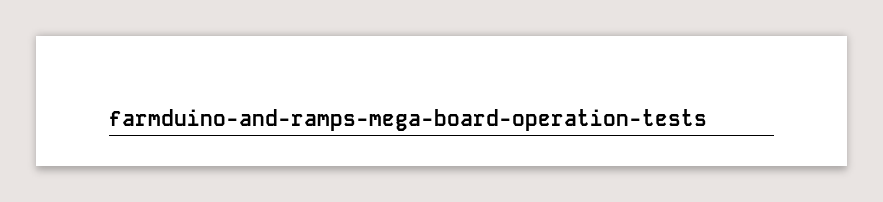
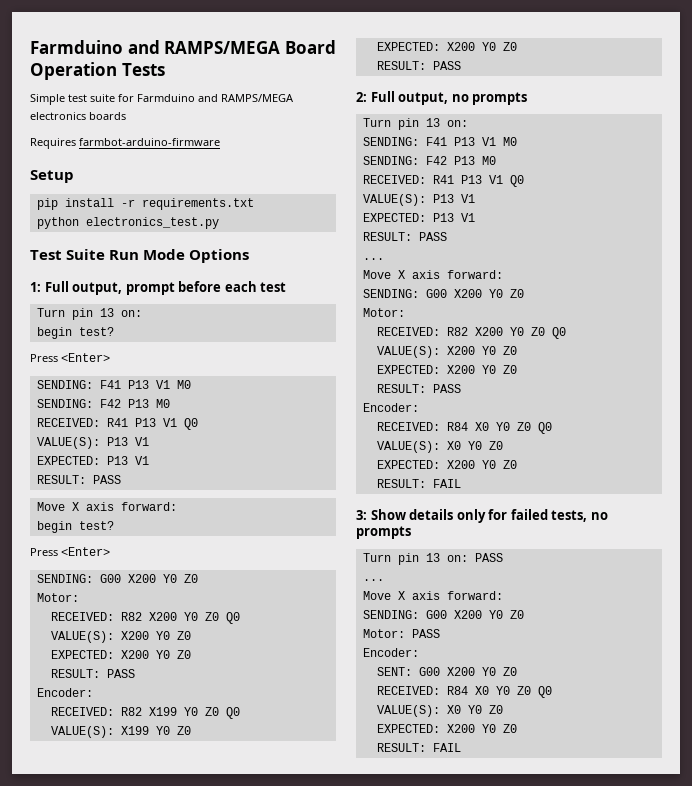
- farmduino-and-ramps-mega-board-operation-tests
+ Farmduino and RAMPS/MEGA Board Operation Tests
+ Simple test suite for Farmduino and RAMPS/MEGA electronics boards
+ Requires farmbot-arduino-firmware
+ Setup
+ pip install -r requirements.txt
+ python electronics_test.py
+ Test Suite Run Mode Options
+ 1: Full output, prompt before each test
+ Turn pin 13 on:
+ begin test?
+ Press <Enter>
+ SENDING: F41 P13 V1 M0
+ SENDING: F42 P13 M0
+ RECEIVED: R41 P13 V1 Q0
+ VALUE(S): P13 V1
+ EXPECTED: P13 V1
+ RESULT: PASS
+ Move X axis forward:
+ begin test?
+ Press <Enter>
+ SENDING: G00 X200 Y0 Z0
+ Motor:
+ RECEIVED: R82 X200 Y0 Z0 Q0
+ VALUE(S): X200 Y0 Z0
+ EXPECTED: X200 Y0 Z0
+ RESULT: PASS
+ Encoder:
+ RECEIVED: R82 X199 Y0 Z0 Q0
+ VALUE(S): X199 Y0 Z0
+ EXPECTED: X200 Y0 Z0
+ RESULT: PASS
+ 2: Full output, no prompts
+ Turn pin 13 on:
+ SENDING: F41 P13 V1 M0
+ SENDING: F42 P13 M0
+ RECEIVED: R41 P13 V1 Q0
+ VALUE(S): P13 V1
+ EXPECTED: P13 V1
+ RESULT: PASS
+ ...
+ Move X axis forward:
+ SENDING: G00 X200 Y0 Z0
+ Motor:
+ RECEIVED: R82 X200 Y0 Z0 Q0
+ VALUE(S): X200 Y0 Z0
+ EXPECTED: X200 Y0 Z0
+ RESULT: PASS
+ Encoder:
+ RECEIVED: R84 X0 Y0 Z0 Q0
+ VALUE(S): X0 Y0 Z0
+ EXPECTED: X200 Y0 Z0
+ RESULT: FAIL
+ 3: Show details only for failed tests, no prompts
+ Turn pin 13 on: PASS
+ ...
+ Move X axis forward:
+ SENDING: G00 X200 Y0 Z0
+ Motor: PASS
+ Encoder:
+ SENT: G00 X200 Y0 Z0
+ RECEIVED: R84 X0 Y0 Z0 Q0
+ VALUE(S): X0 Y0 Z0
+ EXPECTED: X200 Y0 Z0
+ RESULT: FAIL

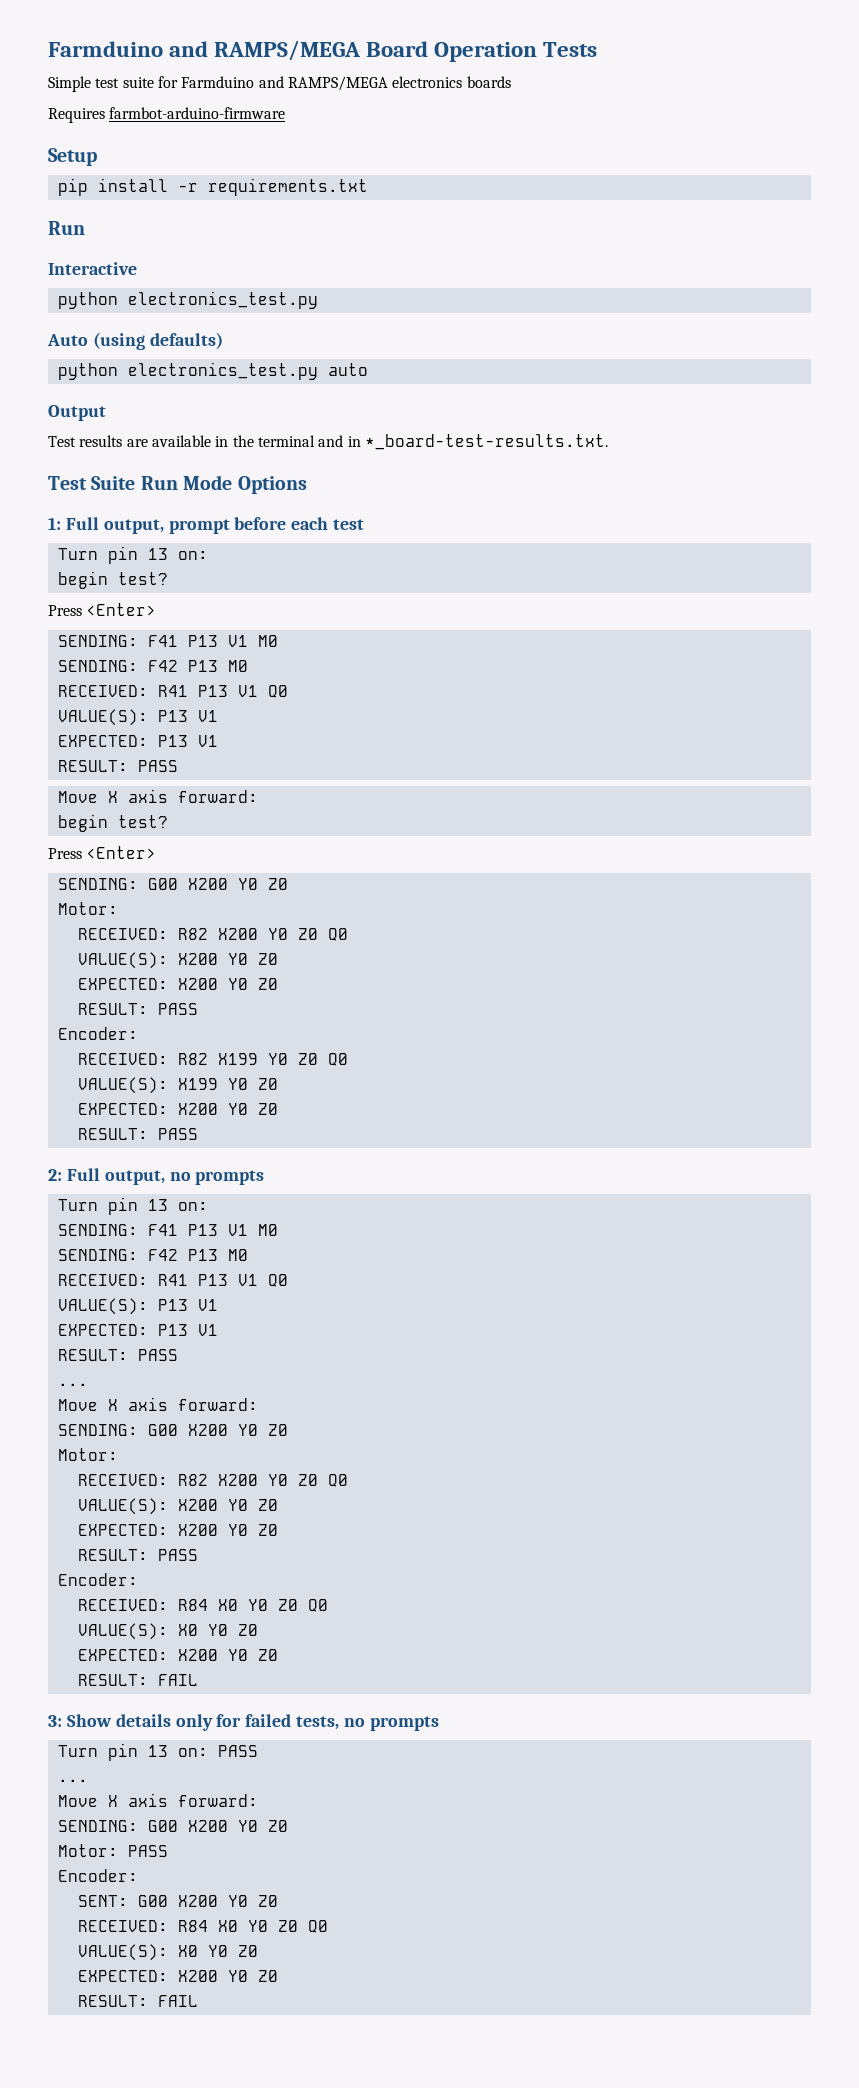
  pip install -r requirements.txt
+ Run
+ Interactive
  python electronics_test.py
+ Auto (using defaults)
+ python electronics_test.py auto
+ Output
+ Test results are available in the terminal and in *_board-test-results.txt.

